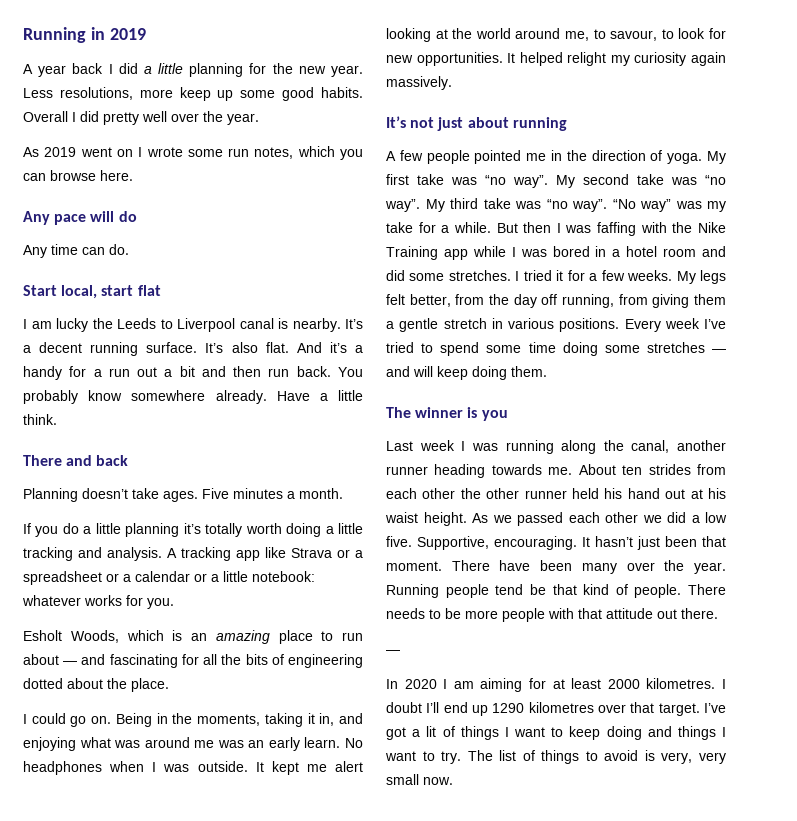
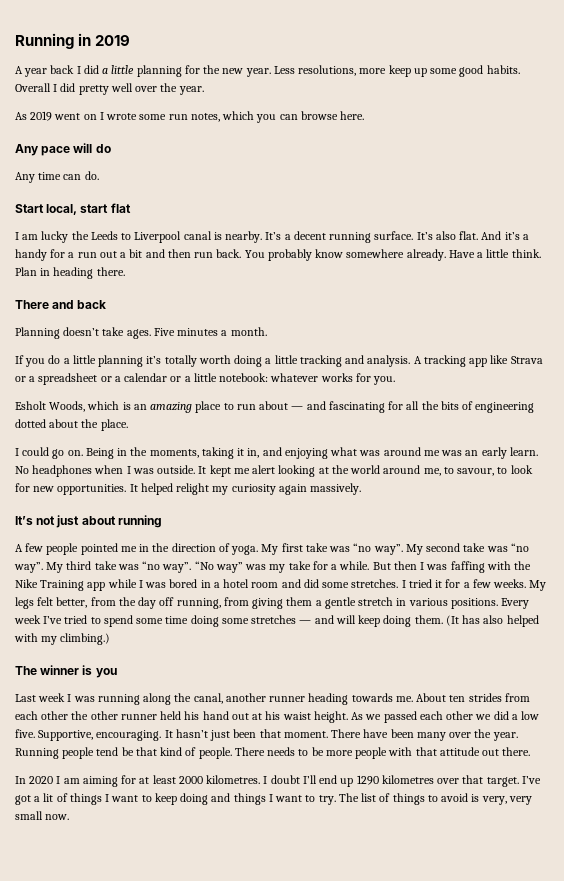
+ Plan in heading there.
+ (It has also helped with my climbing.)
  There needs to be more people with that attitude out there.
- —

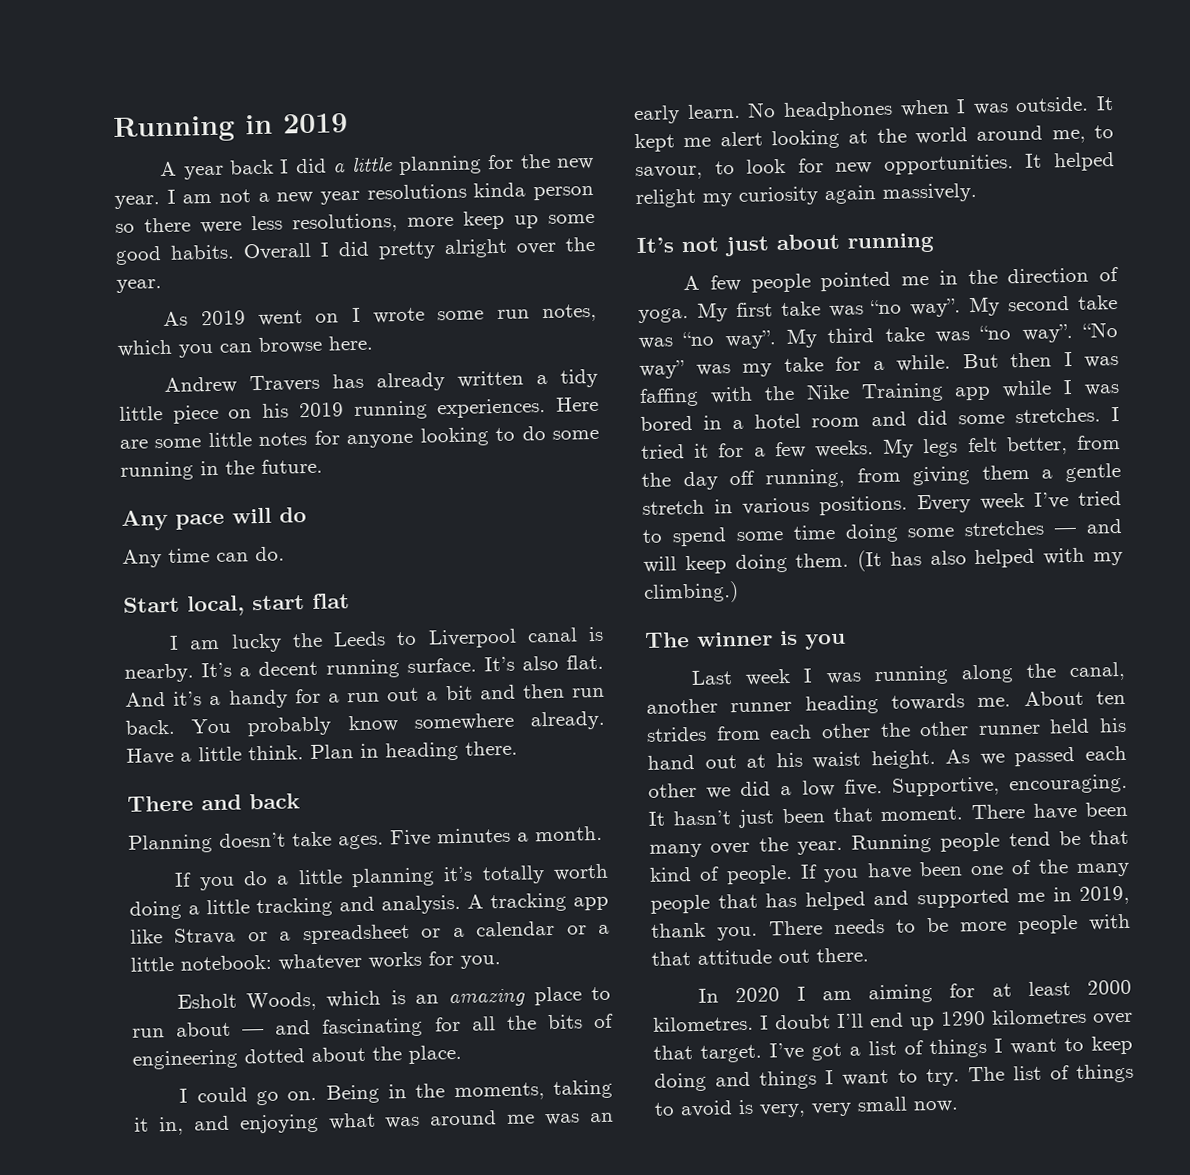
- Less resolutions, more keep up some good habits.
+ I am not a new year resolutions kinda person so there were less resolutions, more keep up some good habits.
- Overall I did pretty well over the year.
+ Overall I did pretty alright over the year.
+ Andrew Travers has already written a tidy little piece on his 2019 running experiences. Here are some little notes for anyone looking to do some running in the future.
+ If you have been one of the many people that has helped and supported me in 2019, thank you.
- I’ve got a lit of things I want to keep doing and things I want to try.
+ I’ve got a list of things I want to keep doing and things I want to try.

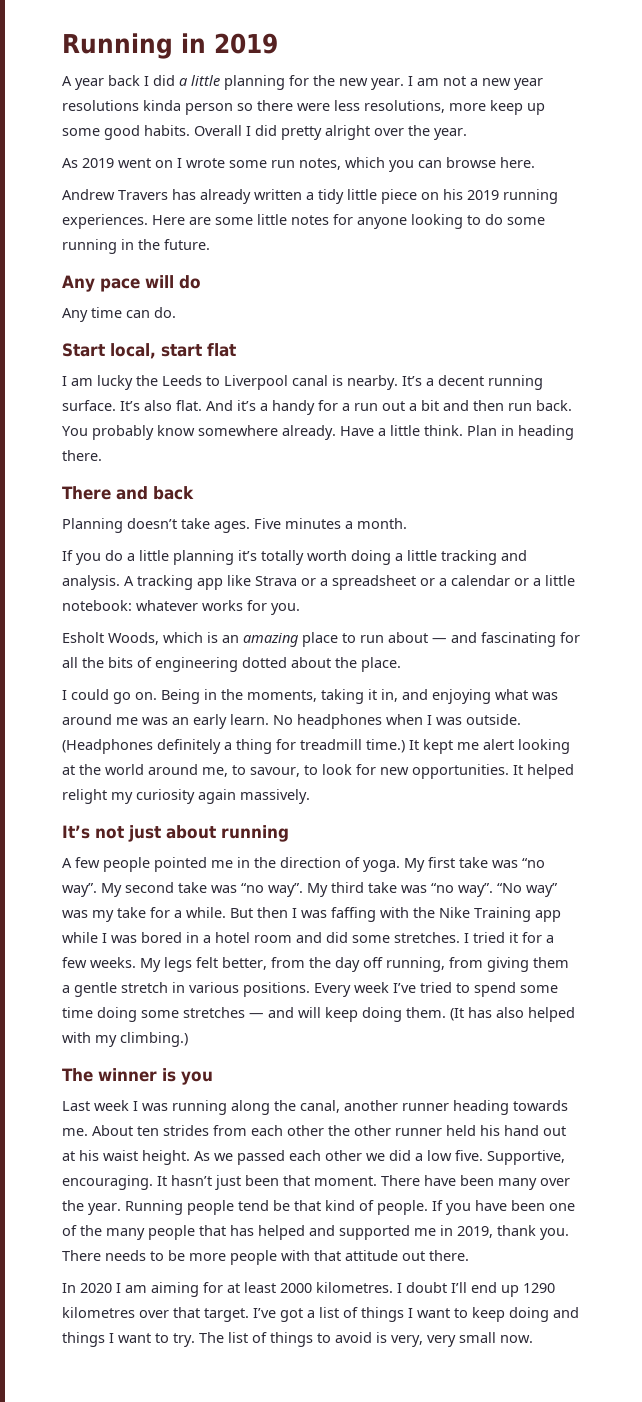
+ (Headphones definitely a thing for treadmill time.)

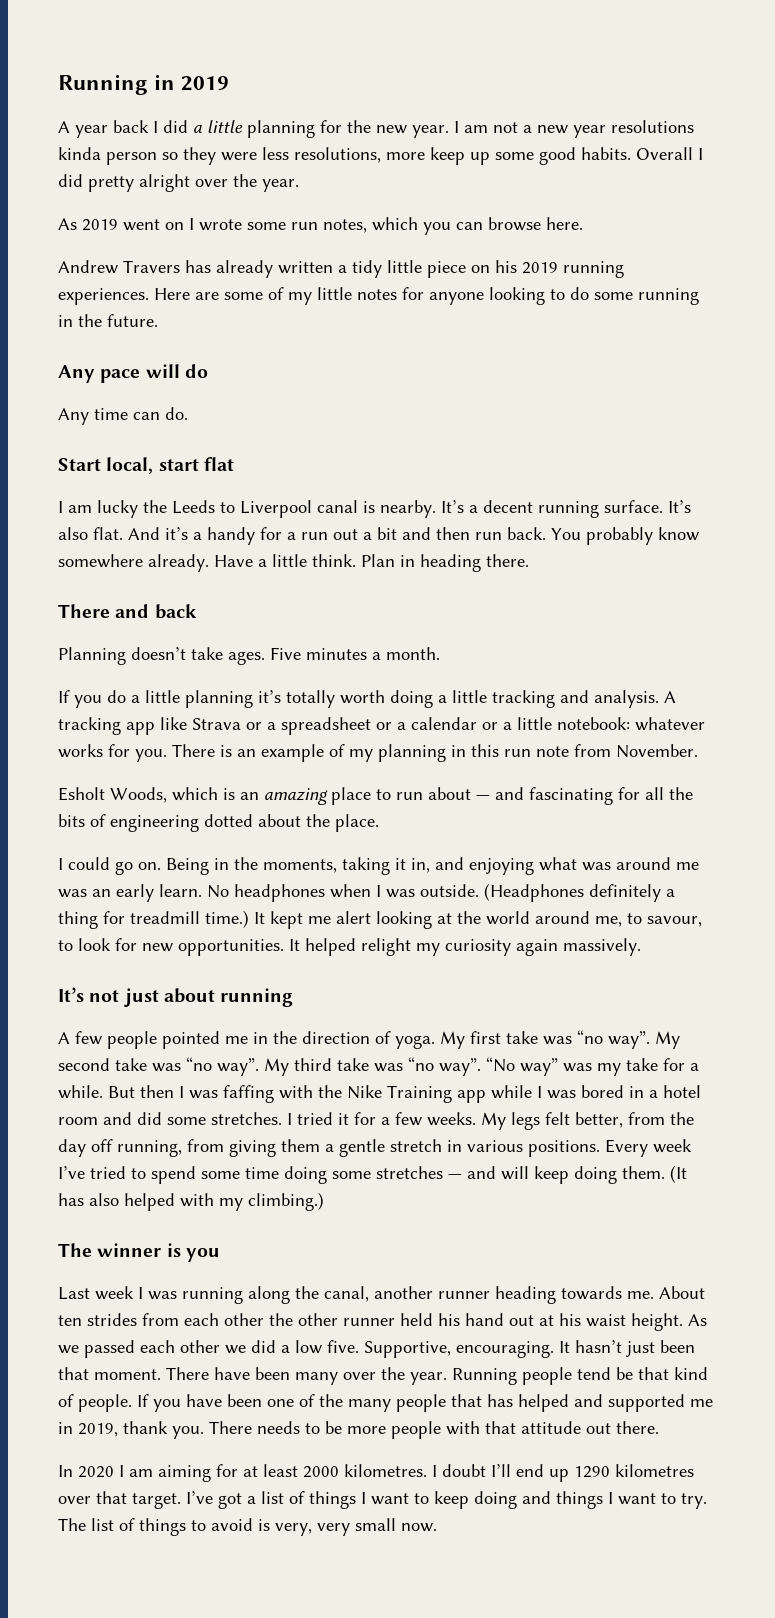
- I am not a new year resolutions kinda person so there were less resolutions, more keep up some good habits.
+ I am not a new year resolutions kinda person so they were less resolutions, more keep up some good habits.
- Here are some little notes for anyone looking to do some running in the future.
+ Here are some of my little notes for anyone looking to do some running in the future.
+ There is an example of my planning in this run note from November.

